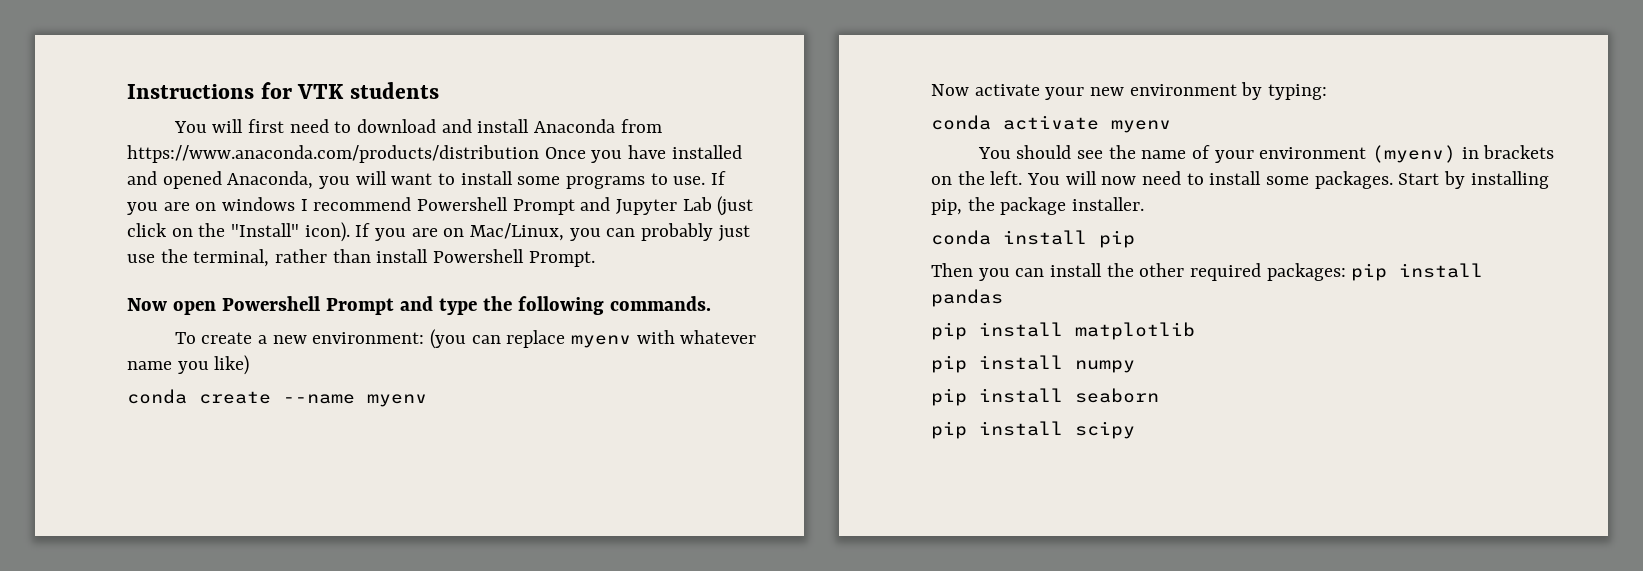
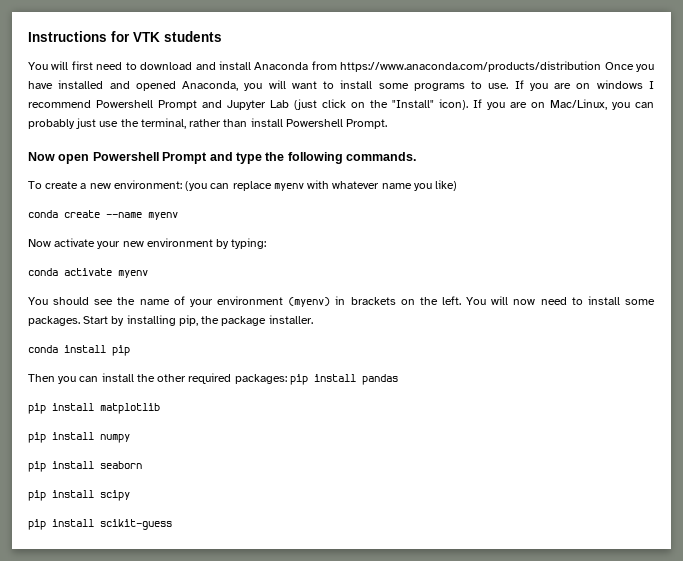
+ pip install scikit-guess

